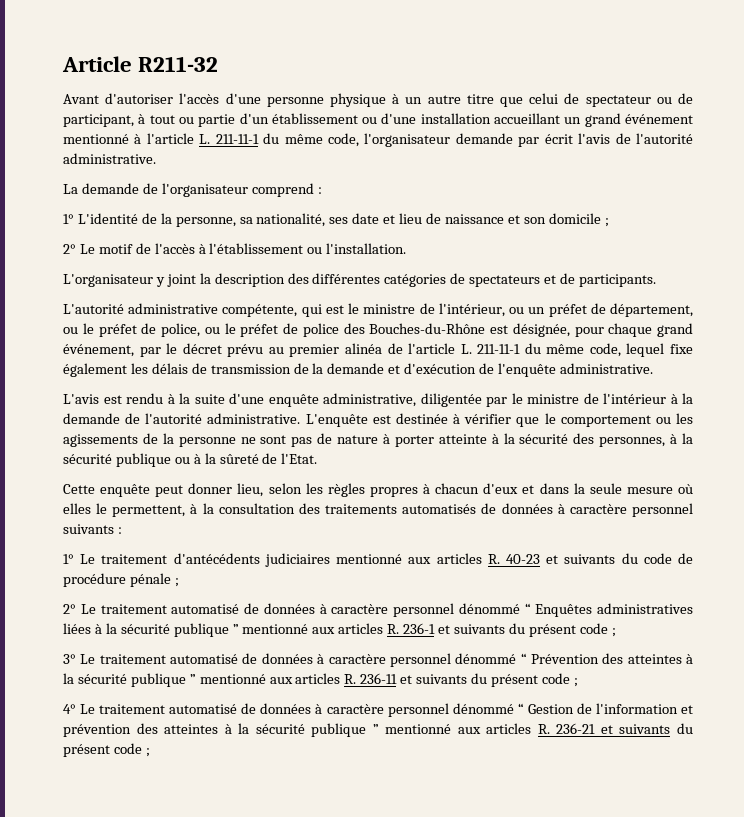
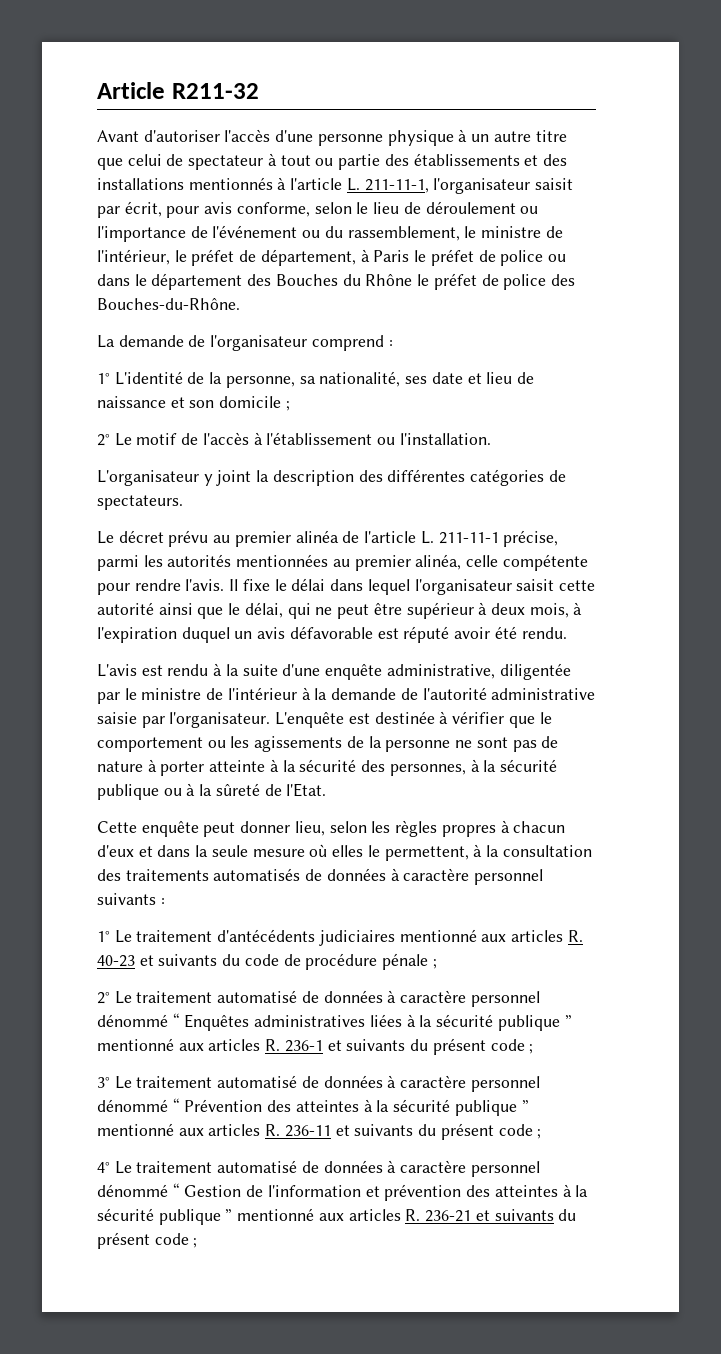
- Avant d'autoriser l'accès d'une personne physique à un autre titre que celui de spectateur ou de participant, à tout ou partie d'un établissement ou d'une installation accueillant un grand événement mentionné à l'article L. 211-11-1 du même code, l'organisateur demande par écrit l'avis de l'autorité administrative.
+ Avant d'autoriser l'accès d'une personne physique à un autre titre que celui de spectateur à tout ou partie des établissements et des installations mentionnés à l'article L. 211-11-1, l'organisateur saisit par écrit, pour avis conforme, selon le lieu de déroulement ou l'importance de l'événement ou du rassemblement, le ministre de l'intérieur, le préfet de département, à Paris le préfet de police ou dans le département des Bouches du Rhône le préfet de police des Bouches-du-Rhône.
- L'organisateur y joint la description des différentes catégories de spectateurs et de participants.
- L'autorité administrative compétente, qui est le ministre de l'intérieur, ou un préfet de département, ou le préfet de police, ou le préfet de police des Bouches-du-Rhône est désignée, pour chaque grand événement, par le décret prévu au premier alinéa de l'article L. 211-11-1 du même code, lequel fixe également les délais de transmission de la demande et d'exécution de l'enquête administrative.
+ L'organisateur y joint la description des différentes catégories de spectateurs.
+ Le décret prévu au premier alinéa de l'article L. 211-11-1 précise, parmi les autorités mentionnées au premier alinéa, celle compétente pour rendre l'avis. Il fixe le délai dans lequel l'organisateur saisit cette autorité ainsi que le délai, qui ne peut être supérieur à deux mois, à l'expiration duquel un avis défavorable est réputé avoir été rendu.
- L'avis est rendu à la suite d'une enquête administrative, diligentée par le ministre de l'intérieur à la demande de l'autorité administrative.
+ L'avis est rendu à la suite d'une enquête administrative, diligentée par le ministre de l'intérieur à la demande de l'autorité administrative saisie par l'organisateur.

